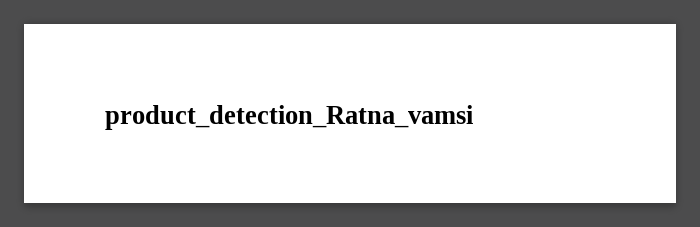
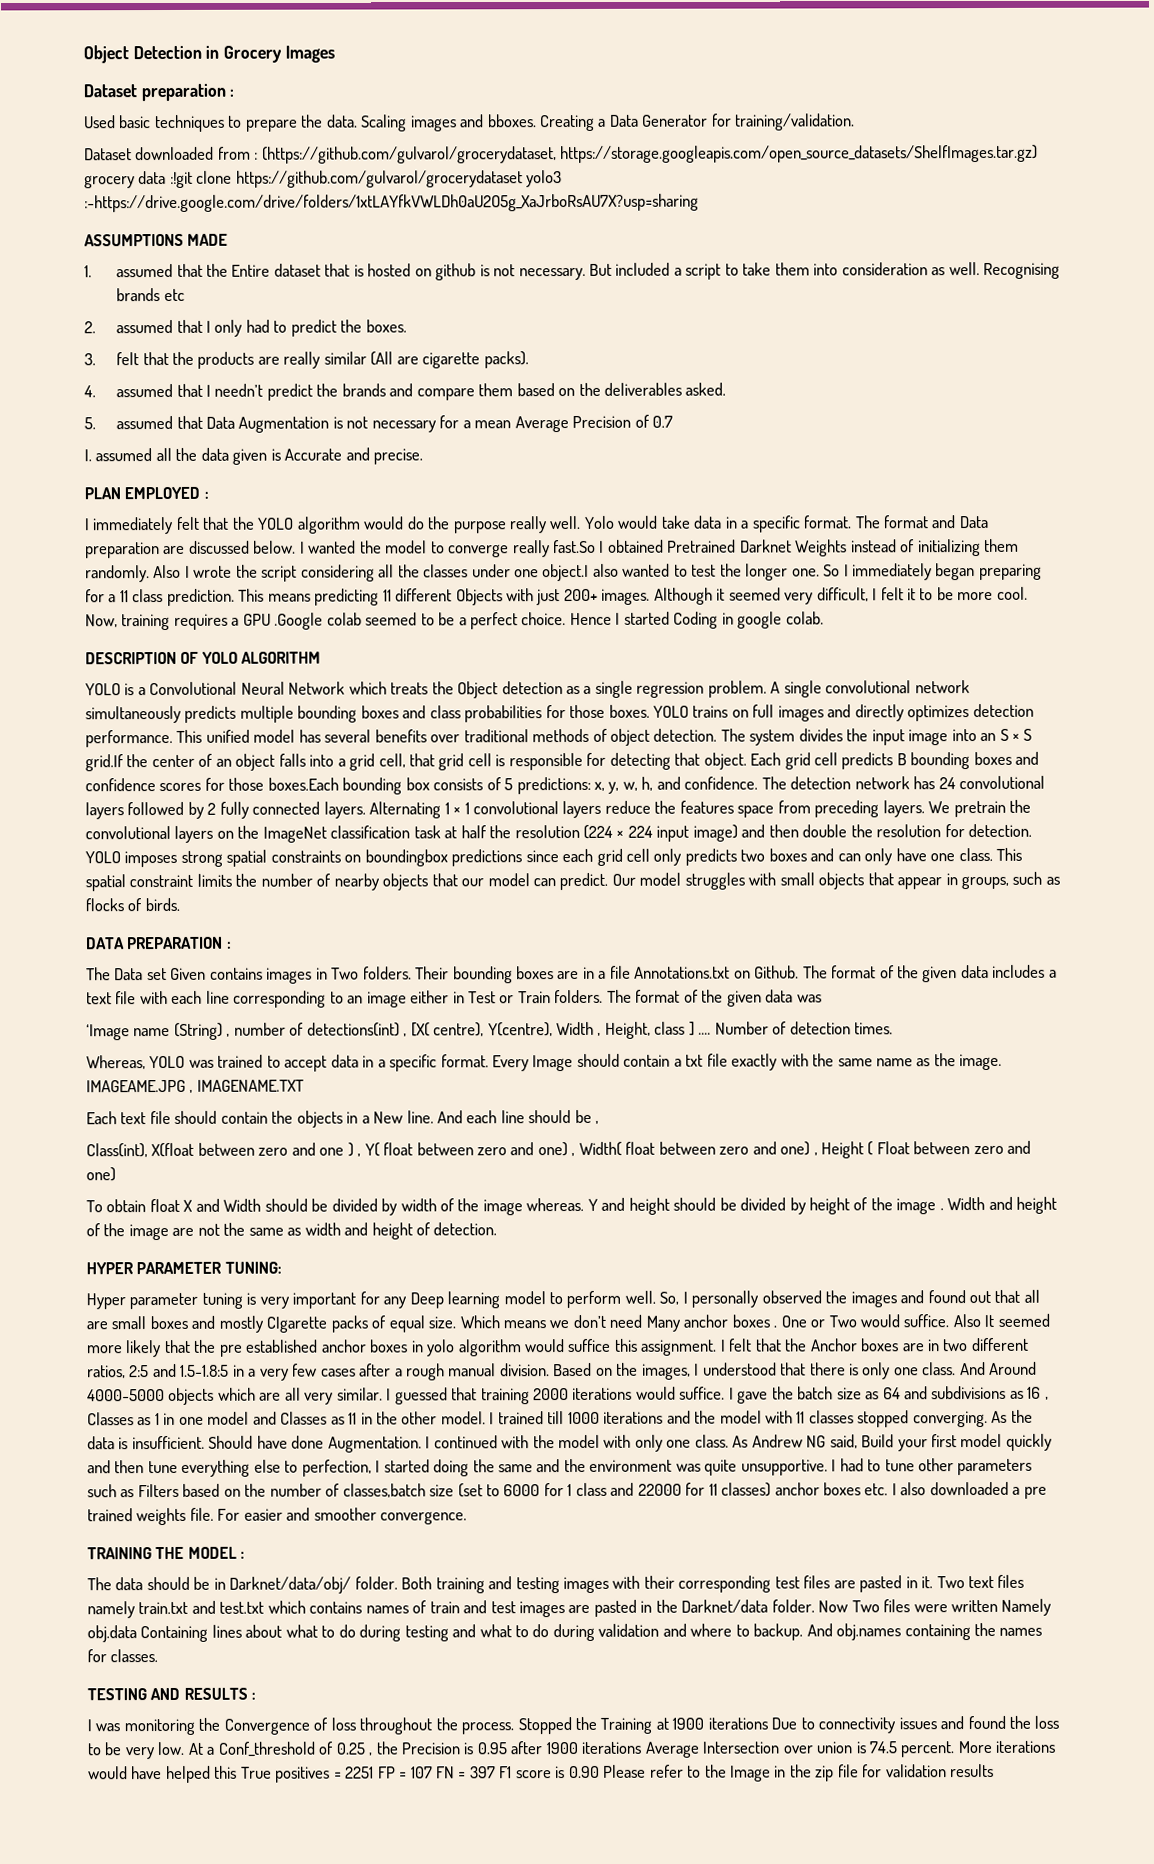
- product_detection_Ratna_vamsi
+ Object Detection in Grocery Images
+ Dataset preparation :
+ Used basic techniques to prepare the data. Scaling images and bboxes. Creating a Data Generator for training/validation.
+ Dataset downloaded from : (https://github.com/gulvarol/grocerydataset, https://storage.googleapis.com/open_source_datasets/ShelfImages.tar.gz) grocery data :!git clone https://github.com/gulvarol/grocerydataset yolo3 :-https://drive.google.com/drive/folders/1xtLAYfkVWLDh0aU2O5g_XaJrboRsAU7X?usp=sharing
+ ASSUMPTIONS MADE
+ 1. assumed that the Entire dataset that is hosted on github is not necessary. But included a script to take them into consideration as well. Recognising brands etc
+ 2. assumed that I only had to predict the boxes.
+ 3. felt that the products are really similar (All are cigarette packs).
+ 4. assumed that I needn’t predict the brands and compare them based on the deliverables asked.
+ 5. assumed that Data Augmentation is not necessary for a mean Average Precision of 0.7
+ I. assumed all the data given is Accurate and precise.
+ PLAN EMPLOYED :
+ I immediately felt that the YOLO algorithm would do the purpose really well. Yolo would take data in a specific format. The format and Data preparation are discussed below. I wanted the model to converge really fast.So I obtained Pretrained Darknet Weights instead of initializing them randomly. Also I wrote the script considering all the classes under one object.I also wanted to test the longer one. So I immediately began preparing for a 11 class prediction. This means predicting 11 different Objects with just 200+ images. Although it seemed very difficult, I felt it to be more cool. Now, training requires a GPU .Google colab seemed to be a perfect choice. Hence I started Coding in google colab.
+ DESCRIPTION OF YOLO ALGORITHM
+ YOLO is a Convolutional Neural Network which treats the Object detection as a single regression problem. A single convolutional network simultaneously predicts multiple bounding boxes and class probabilities for those boxes. YOLO trains on full images and directly optimizes detection performance. This unified model has several benefits over traditional methods of object detection. The system divides the input image into an S × S grid.If the center of an object falls into a grid cell, that grid cell is responsible for detecting that object. Each grid cell predicts B bounding boxes and confidence scores for those boxes.Each bounding box consists of 5 predictions: x, y, w, h, and confidence. The detection network has 24 convolutional layers followed by 2 fully connected layers. Alternating 1 × 1 convolutional layers reduce the features space from preceding layers. We pretrain the convolutional layers on the ImageNet classification task at half the resolution (224 × 224 input image) and then double the resolution for detection. YOLO imposes strong spatial constraints on boundingbox predictions since each grid cell only predicts two boxes and can only have one class. This spatial constraint limits the number of nearby objects that our model can predict. Our model struggles with small objects that appear in groups, such as flocks of birds.
+ DATA PREPARATION :
+ The Data set Given contains images in Two folders. Their bounding boxes are in a file Annotations.txt on Github. The format of the given data includes a text file with each line corresponding to an image either in Test or Train folders. The format of the given data was
+ ‘Image name (String) , number of detections(int) , [X( centre), Y(centre), Width , Height, class ] .... Number of detection times.
+ Whereas, YOLO was trained to accept data in a specific format. Every Image should contain a txt file exactly with the same name as the image. IMAGEAME.JPG , IMAGENAME.TXT
+ Each text file should contain the objects in a New line. And each line should be ,
+ Class(int), X(float between zero and one ) , Y( float between zero and one) , Width( float between zero and one) , Height ( Float between zero and one)
+ To obtain float X and Width should be divided by width of the image whereas. Y and height should be divided by height of the image . Width and height of the image are not the same as width and height of detection.
+ HYPER PARAMETER TUNING:
+ Hyper parameter tuning is very important for any Deep learning model to perform well. So, I personally observed the images and found out that all are small boxes and mostly CIgarette packs of equal size. Which means we don’t need Many anchor boxes . One or Two would suffice. Also It seemed more likely that the pre established anchor boxes in yolo algorithm would suffice this assignment. I felt that the Anchor boxes are in two different ratios, 2:5 and 1.5-1.8:5 in a very few cases after a rough manual division. Based on the images, I understood that there is only one class. And Around 4000-5000 objects which are all very similar. I guessed that training 2000 iterations would suffice. I gave the batch size as 64 and subdivisions as 16 , Classes as 1 in one model and Classes as 11 in the other model. I trained till 1000 iterations and the model with 11 classes stopped converging. As the data is insufficient. Should have done Augmentation. I continued with the model with only one class. As Andrew NG said, Build your first model quickly and then tune everything else to perfection, I started doing the same and the environment was quite unsupportive. I had to tune other parameters such as Filters based on the number of classes,batch size (set to 6000 for 1 class and 22000 for 11 classes) anchor boxes etc. I also downloaded a pre trained weights file. For easier and smoother convergence.
+ TRAINING THE MODEL :
+ The data should be in Darknet/data/obj/ folder. Both training and testing images with their corresponding test files are pasted in it. Two text files namely train.txt and test.txt which contains names of train and test images are pasted in the Darknet/data folder. Now Two files were written Namely obj.data Containing lines about what to do during testing and what to do during validation and where to backup. And obj.names containing the names for classes.
+ TESTING AND RESULTS :
+ I was monitoring the Convergence of loss throughout the process. Stopped the Training at 1900 iterations Due to connectivity issues and found the loss to be very low. At a Conf_threshold of 0.25 , the Precision is 0.95 after 1900 iterations Average Intersection over union is 74.5 percent. More iterations would have helped this True positives = 2251 FP = 107 FN = 397 F1 score is 0.90 Please refer to the Image in the zip file for validation results

